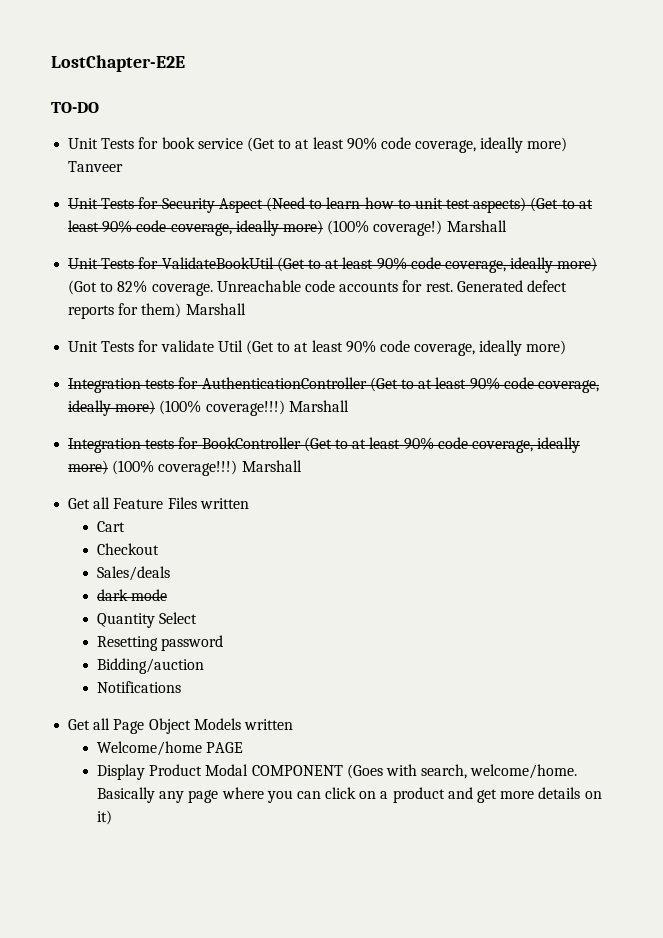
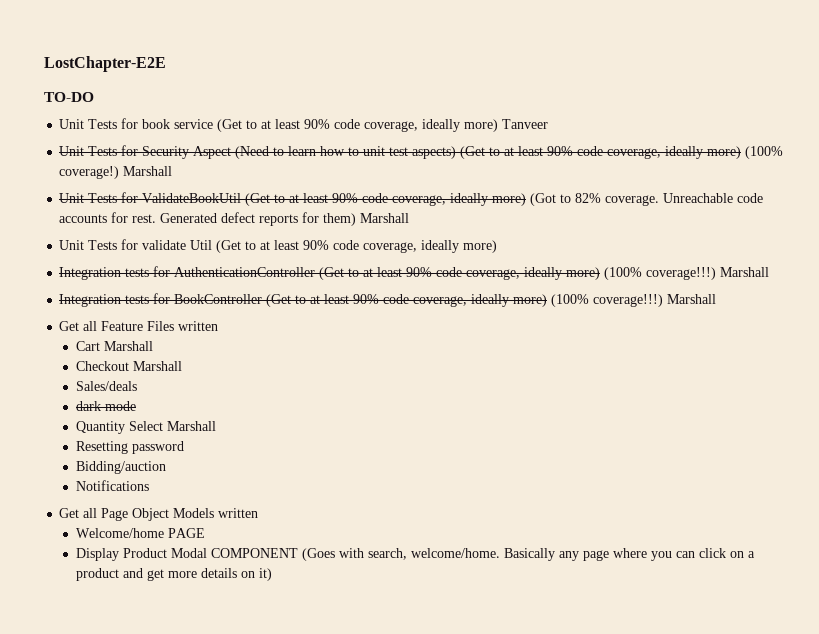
- Cart
+ Cart Marshall
- Checkout
+ Checkout Marshall
- Quantity Select
+ Quantity Select Marshall

